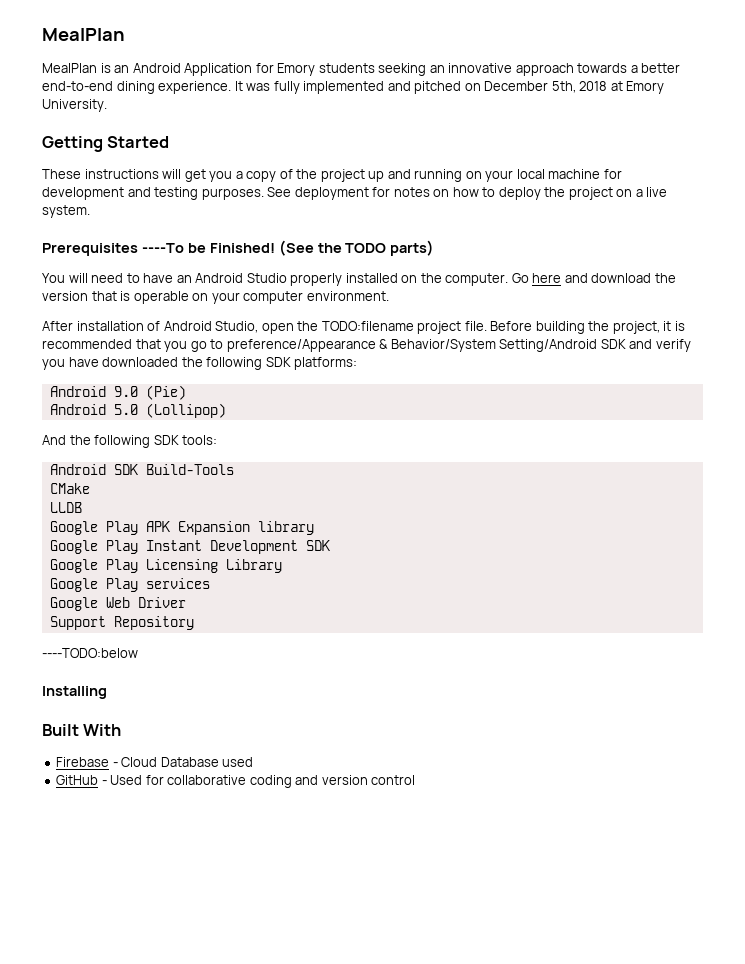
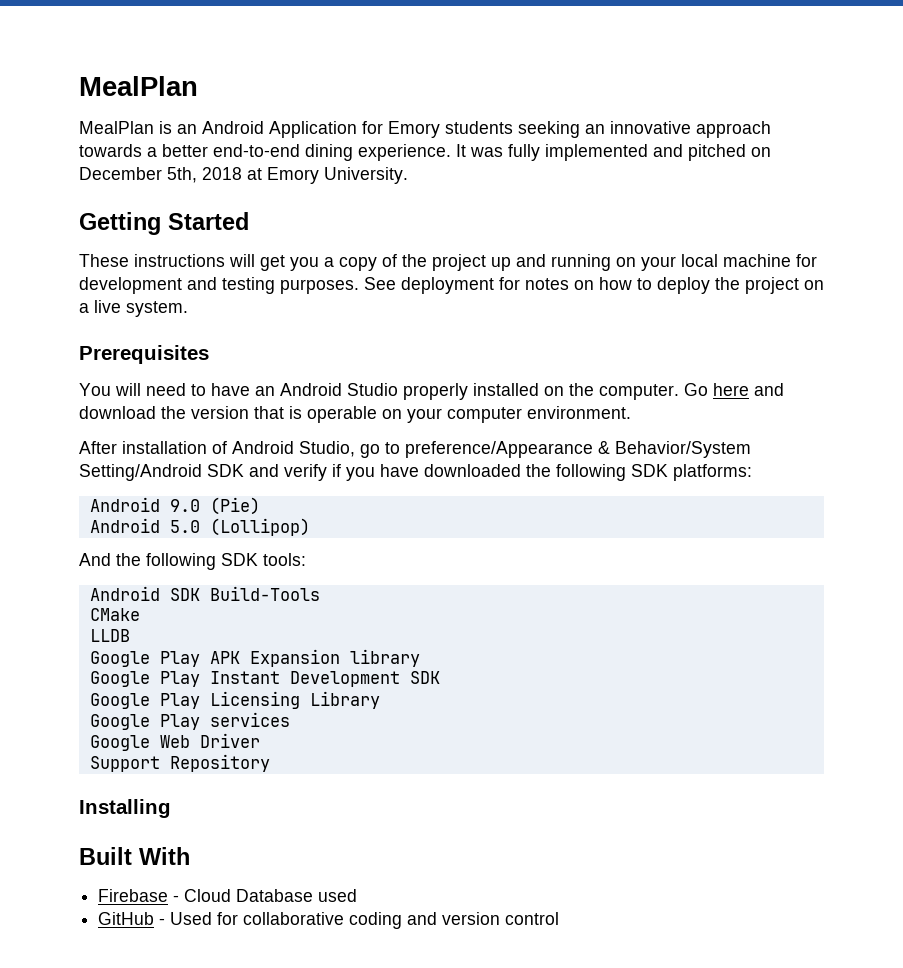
- Prerequisites ----To be Finished! (See the TODO parts)
+ Prerequisites
- After installation of Android Studio, open the TODO:filename project file. Before building the project, it is recommended that you go to preference/Appearance & Behavior/System Setting/Android SDK and verify you have downloaded the following SDK platforms:
+ After installation of Android Studio, go to preference/Appearance & Behavior/System Setting/Android SDK and verify if you have downloaded the following SDK platforms:
- ----TODO:below

